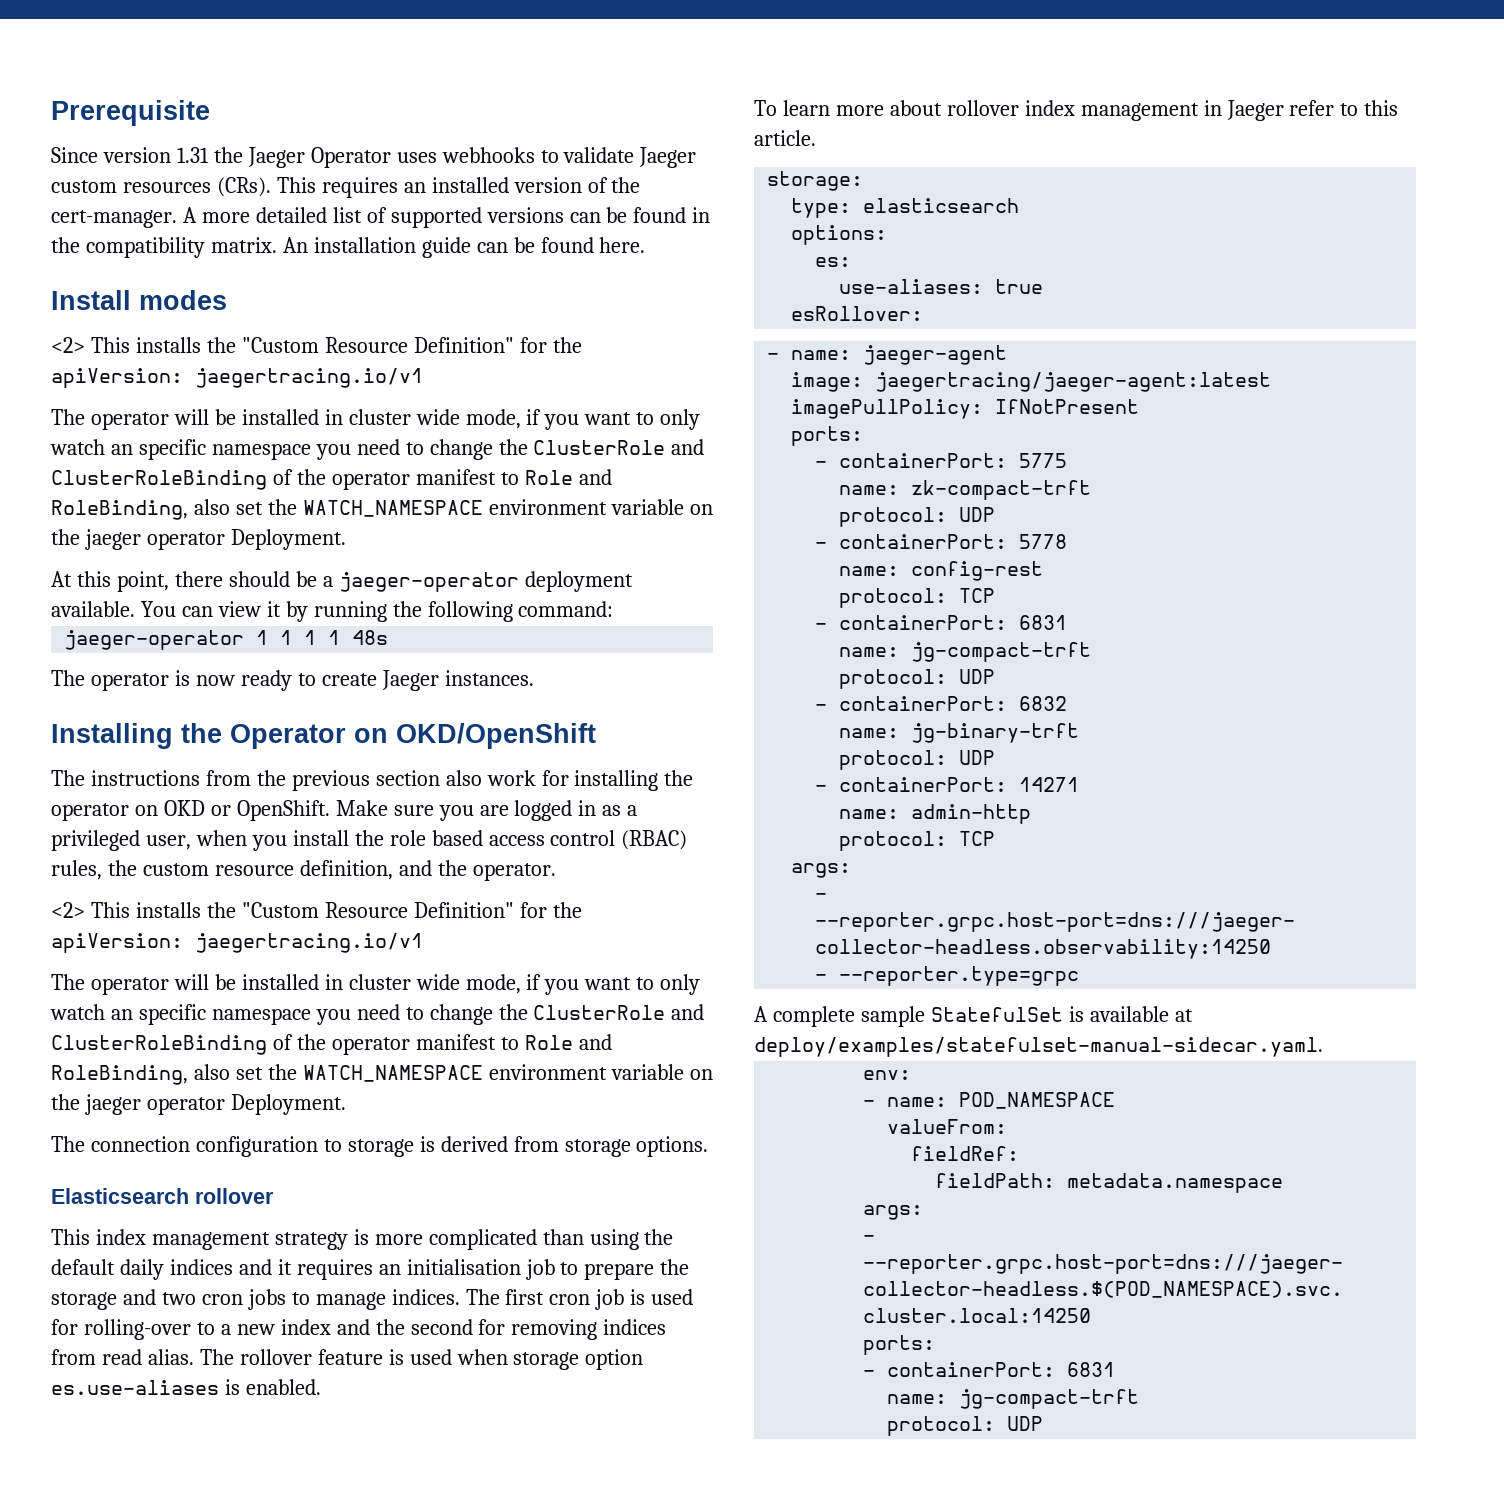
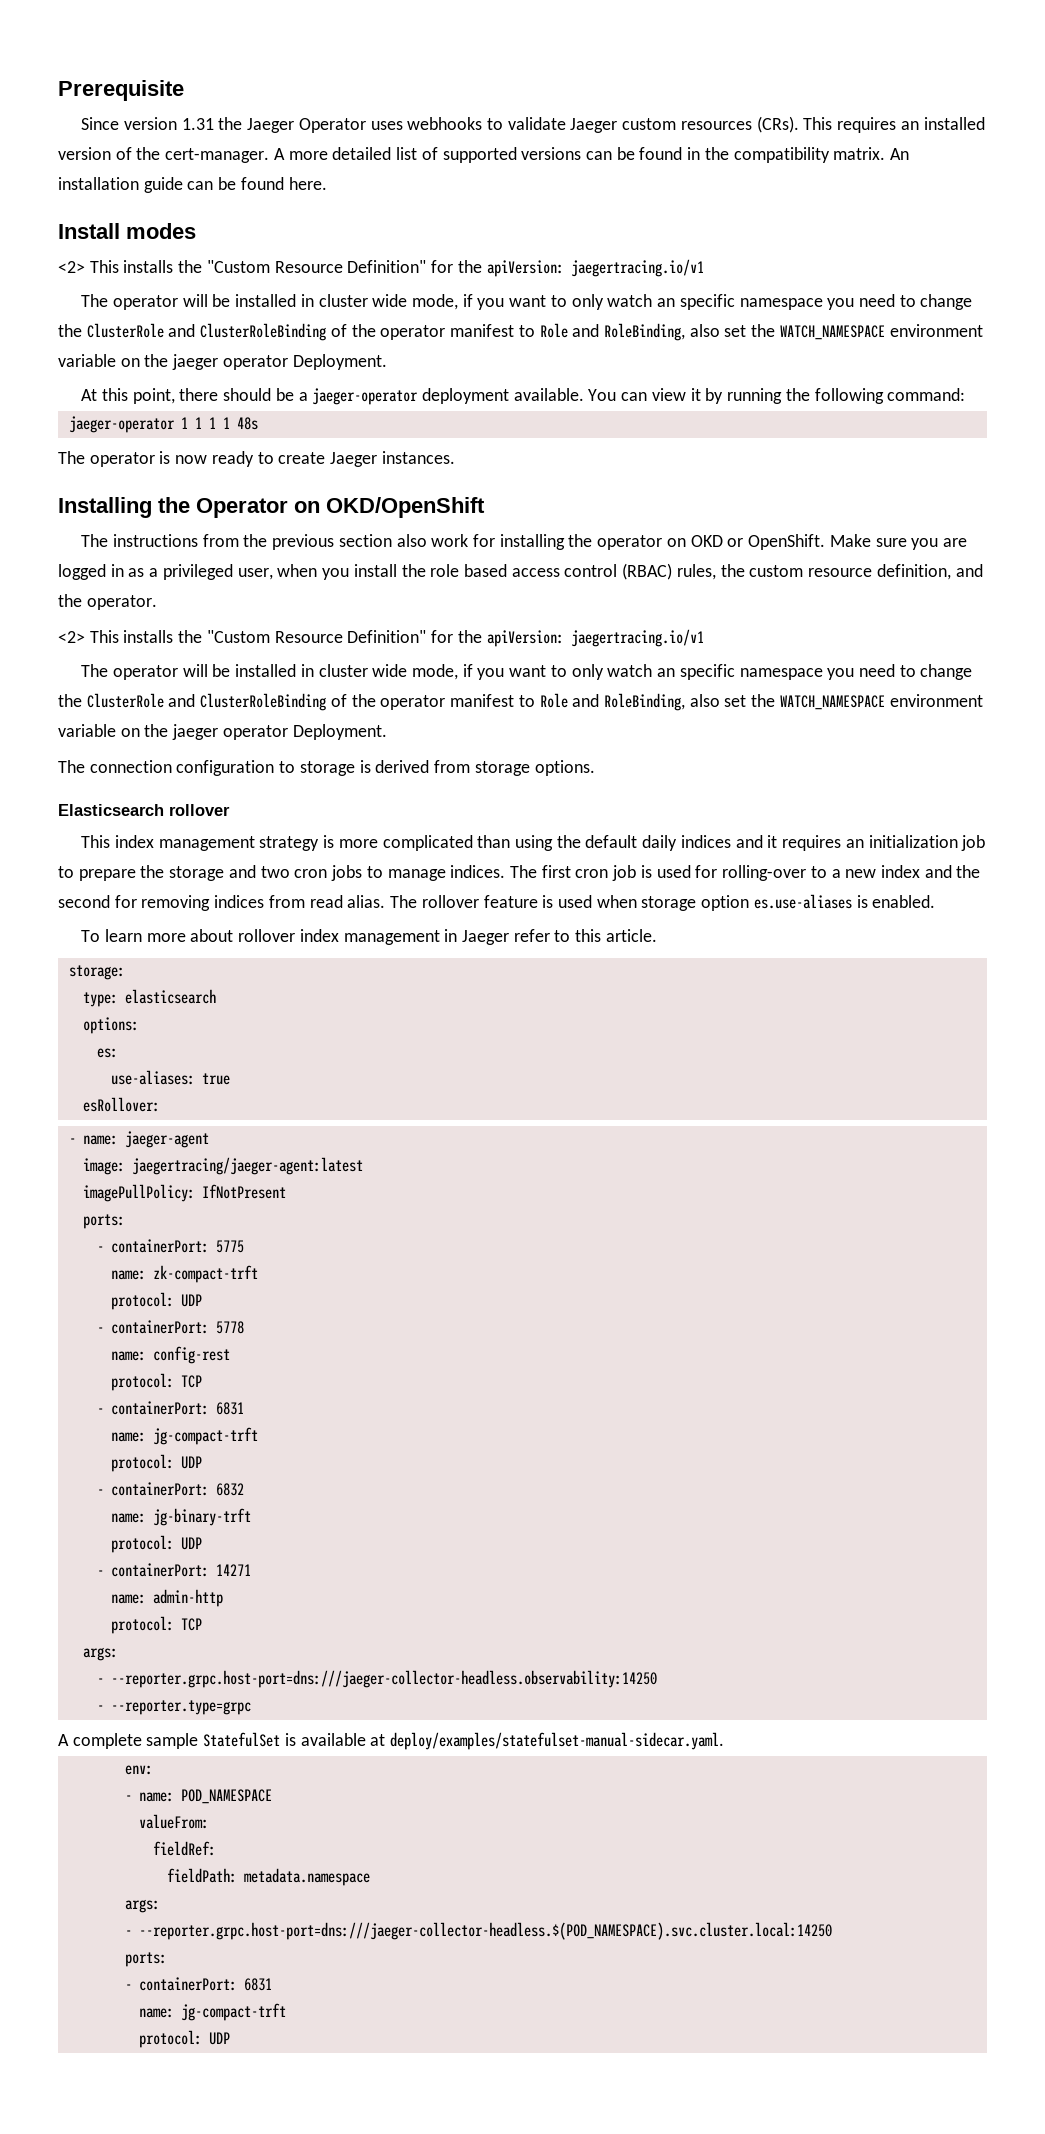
- This index management strategy is more complicated than using the default daily indices and it requires an initialisation job to prepare the storage and two cron jobs to manage indices.
+ This index management strategy is more complicated than using the default daily indices and it requires an initialization job to prepare the storage and two cron jobs to manage indices.

